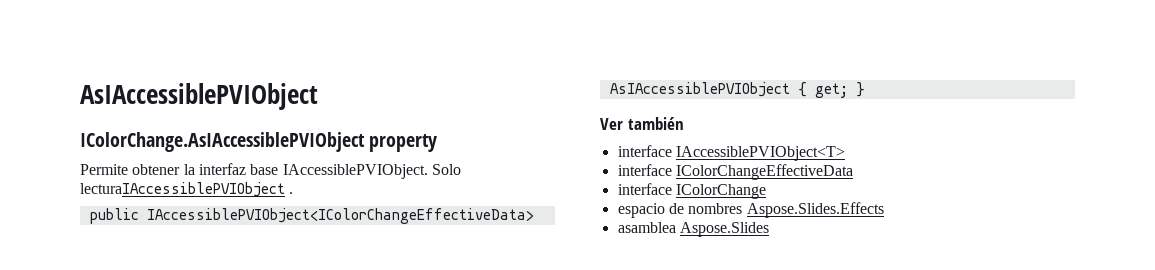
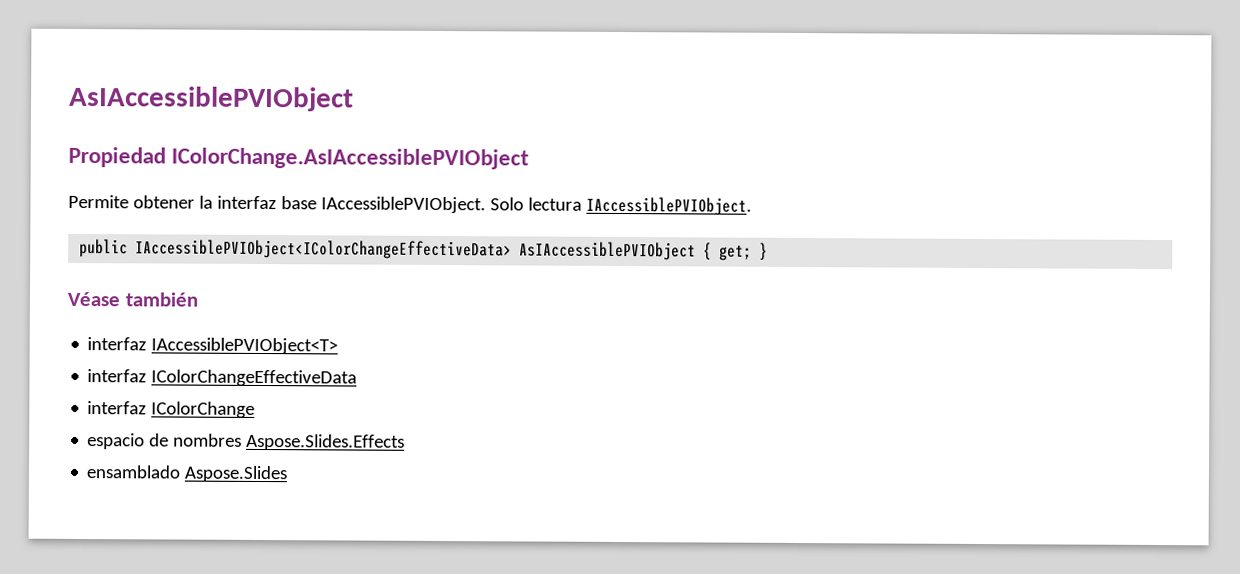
- IColorChange.AsIAccessiblePVIObject property
+ Propiedad IColorChange.AsIAccessiblePVIObject
- Solo lecturaIAccessiblePVIObject .
+ Solo lectura IAccessiblePVIObject.
- Ver también
+ Véase también
- interface IAccessiblePVIObject<T>
+ interfaz IAccessiblePVIObject<T>
- interface IColorChangeEffectiveData
+ interfaz IColorChangeEffectiveData
- interface IColorChange
+ interfaz IColorChange
- asamblea Aspose.Slides
+ ensamblado Aspose.Slides

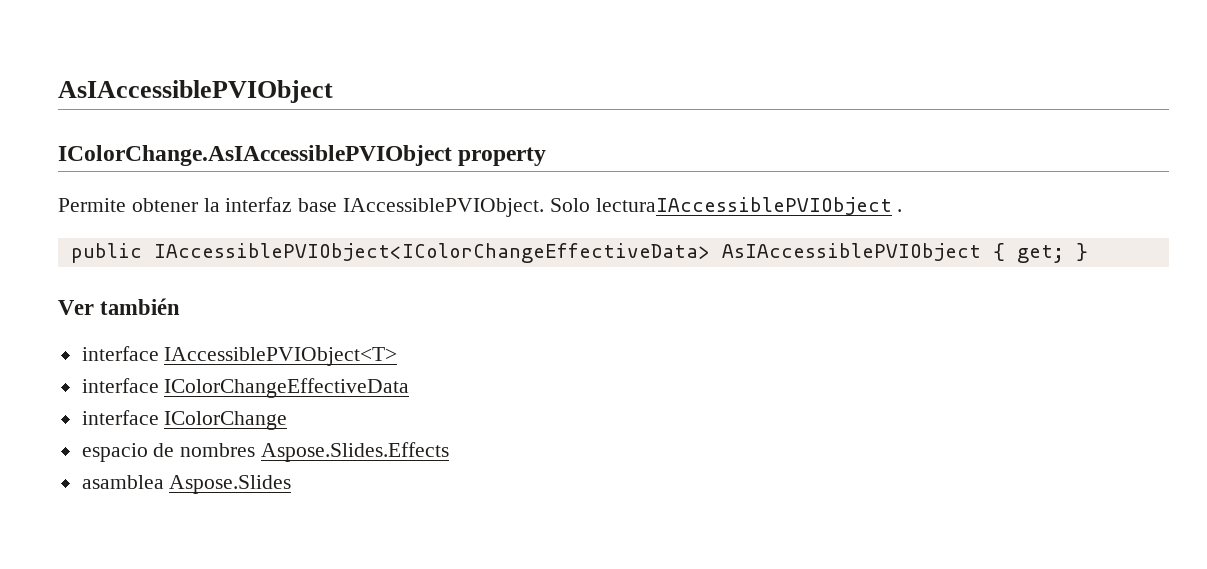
- Propiedad IColorChange.AsIAccessiblePVIObject
+ IColorChange.AsIAccessiblePVIObject property
- Solo lectura IAccessiblePVIObject.
+ Solo lecturaIAccessiblePVIObject .
- Véase también
+ Ver también
- interfaz IAccessiblePVIObject<T>
+ interface IAccessiblePVIObject<T>
- interfaz IColorChangeEffectiveData
+ interface IColorChangeEffectiveData
- interfaz IColorChange
+ interface IColorChange
- ensamblado Aspose.Slides
+ asamblea Aspose.Slides

